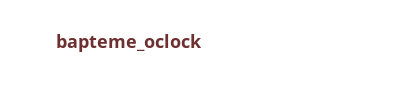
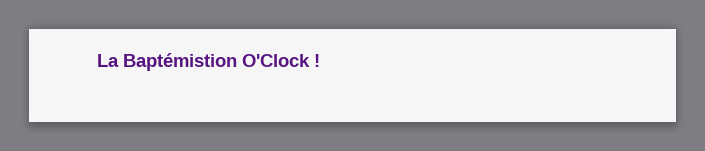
- bapteme_oclock
+ La Baptémistion O'Clock !

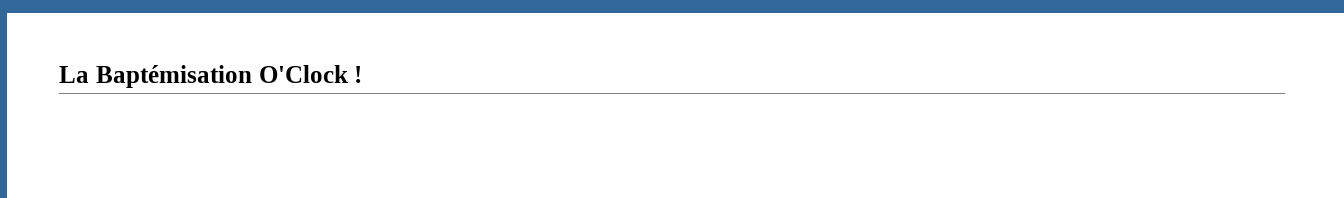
- La Baptémistion O'Clock !
+ La Baptémisation O'Clock !

